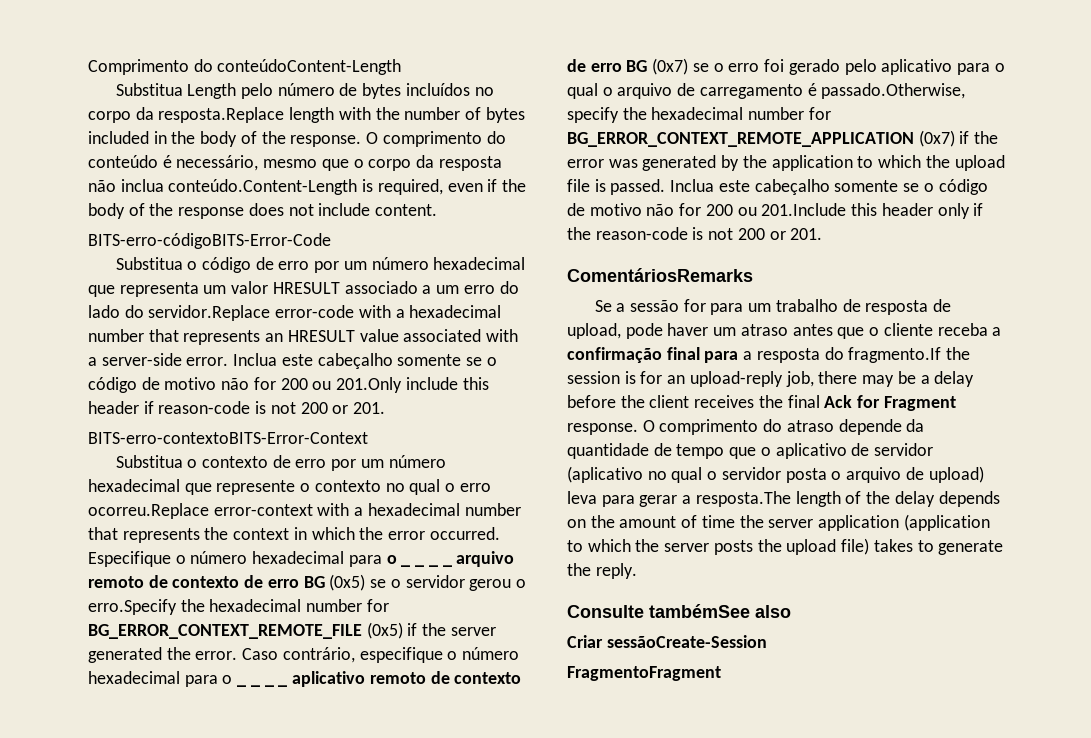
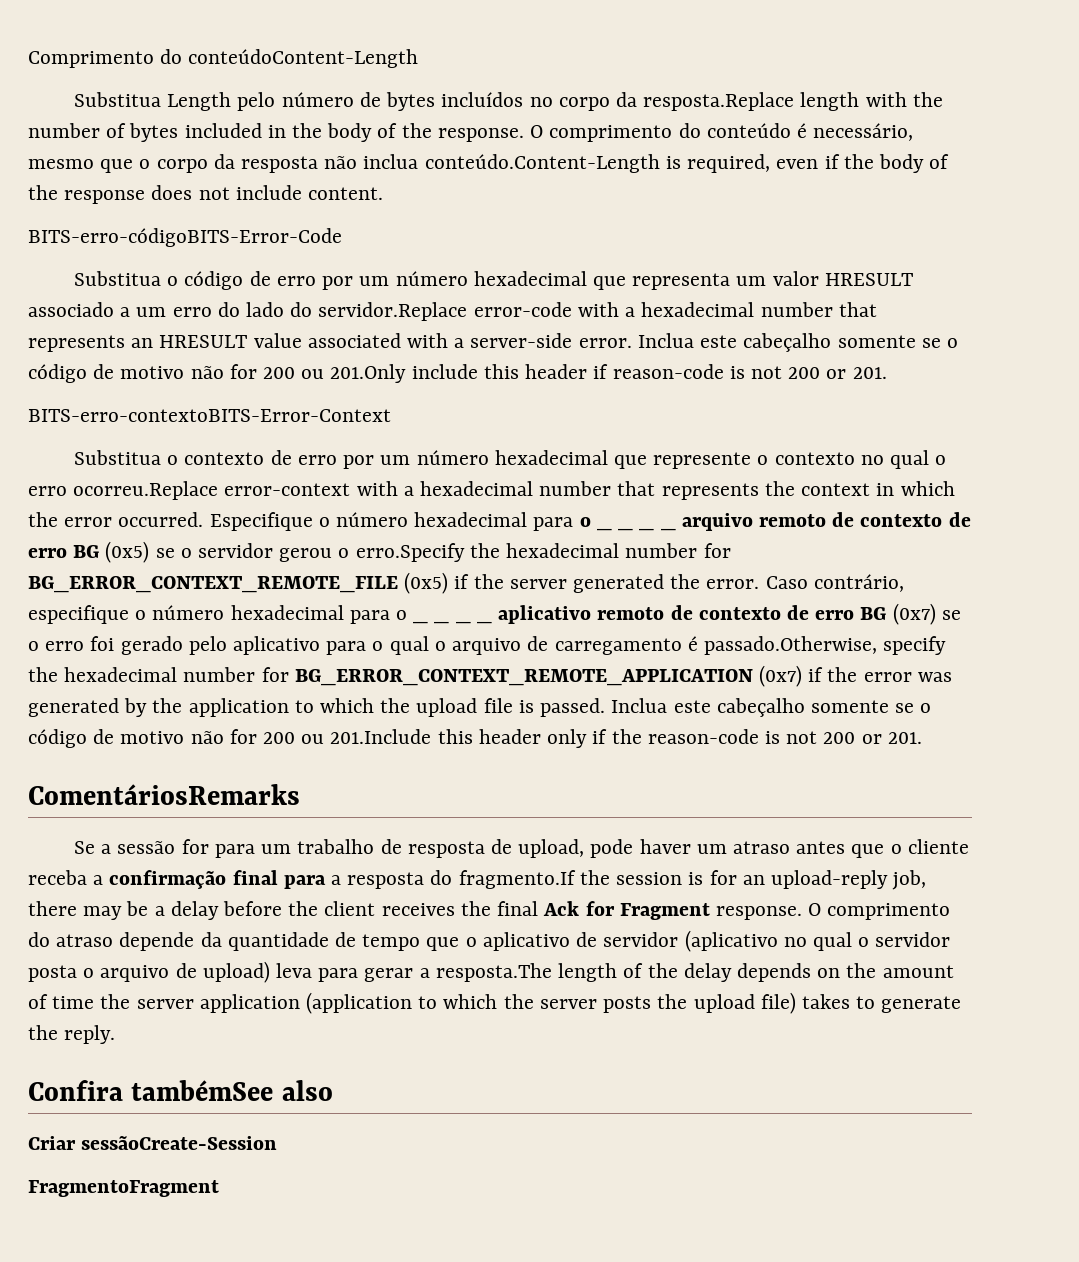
- Consulte tambémSee also
+ Confira tambémSee also

